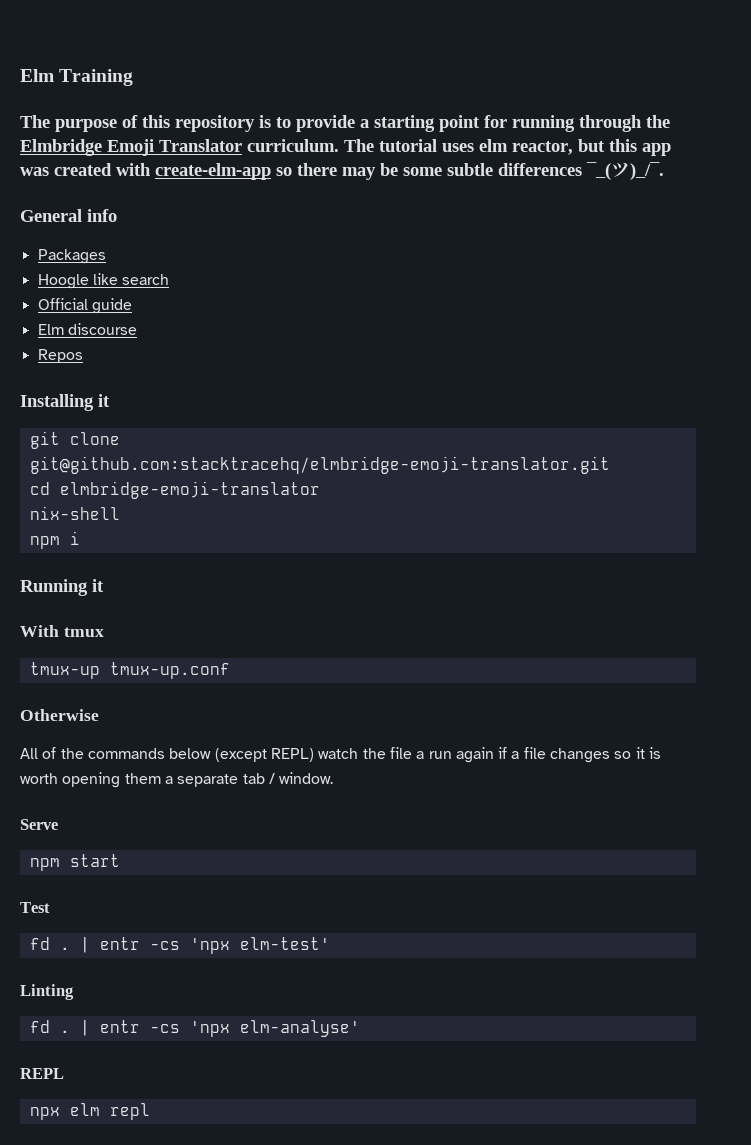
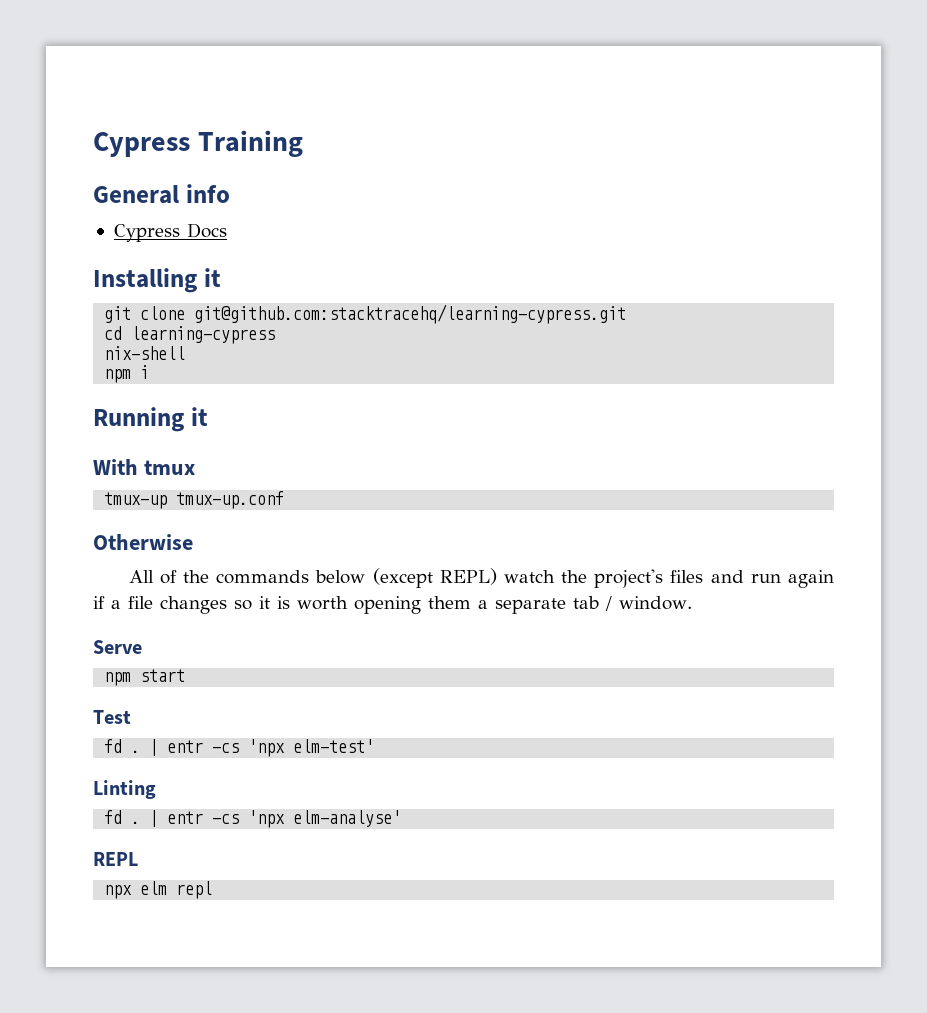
- Elm Training
+ Cypress Training
- The purpose of this repository is to provide a starting point for running through the Elmbridge Emoji Translator curriculum. The tutorial uses elm reactor, but this app was created with create-elm-app so there may be some subtle differences ¯_(ツ)_/¯.
  General info
- Packages
- Hoogle like search
- Official guide
- Elm discourse
- Repos
+ Cypress Docs
- git clone git@github.com:stacktracehq/elmbridge-emoji-translator.git
+ git clone git@github.com:stacktracehq/learning-cypress.git
- cd elmbridge-emoji-translator
+ cd learning-cypress
- All of the commands below (except REPL) watch the file a run again if a file changes so it is worth opening them a separate tab / window.
+ All of the commands below (except REPL) watch the project's files and run again if a file changes so it is worth opening them a separate tab / window.

